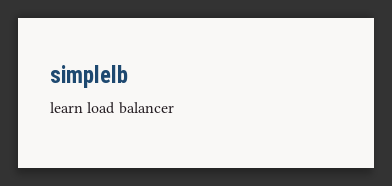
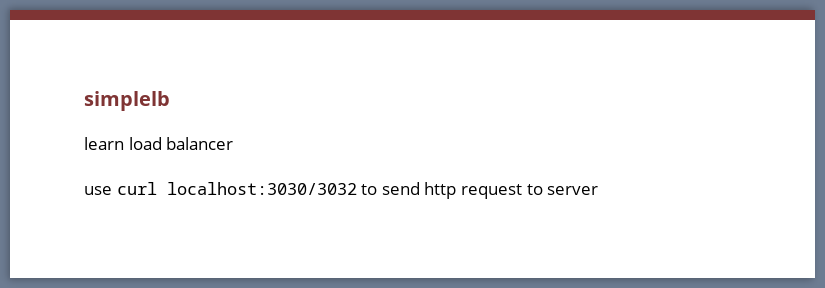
+ use curl localhost:3030/3032 to send http request to server

